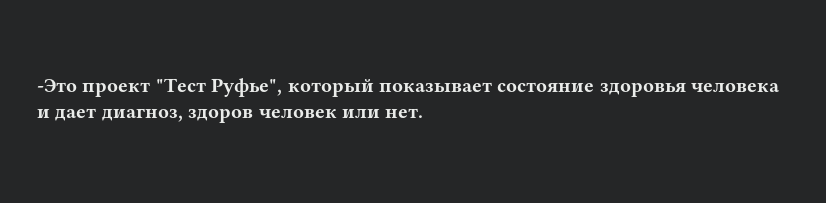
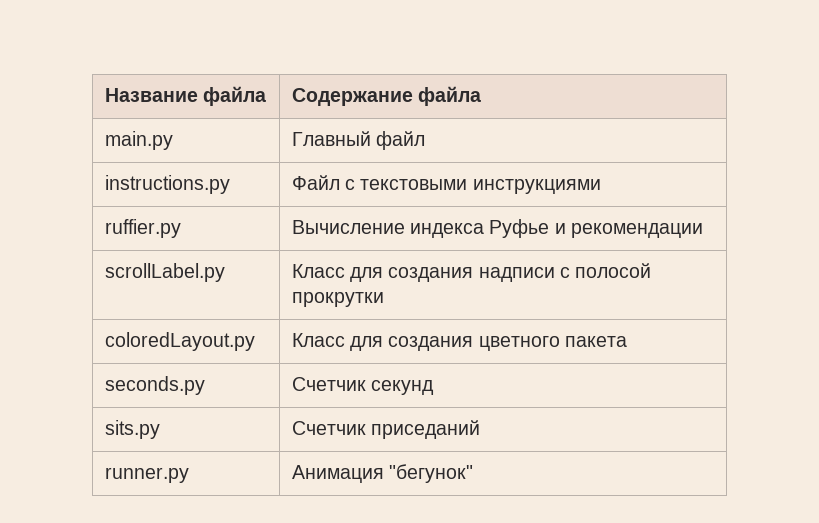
- -Это проект "Тест Руфье", который показывает состояние здоровья человека и дает диагноз, здоров человек или нет.
+ Название файла | Содержание файла
+ main.py | Главный файл
+ instructions.py | Файл с текстовыми инструкциями
+ ruffier.py | Вычисление индекса Руфье и рекомендации
+ scrollLabel.py | Класс для создания надписи с полосой прокрутки
+ coloredLayout.py | Класс для создания цветного пакета
+ seconds.py | Счетчик секунд
+ sits.py | Счетчик приседаний
+ runner.py | Анимация "бегунок"

